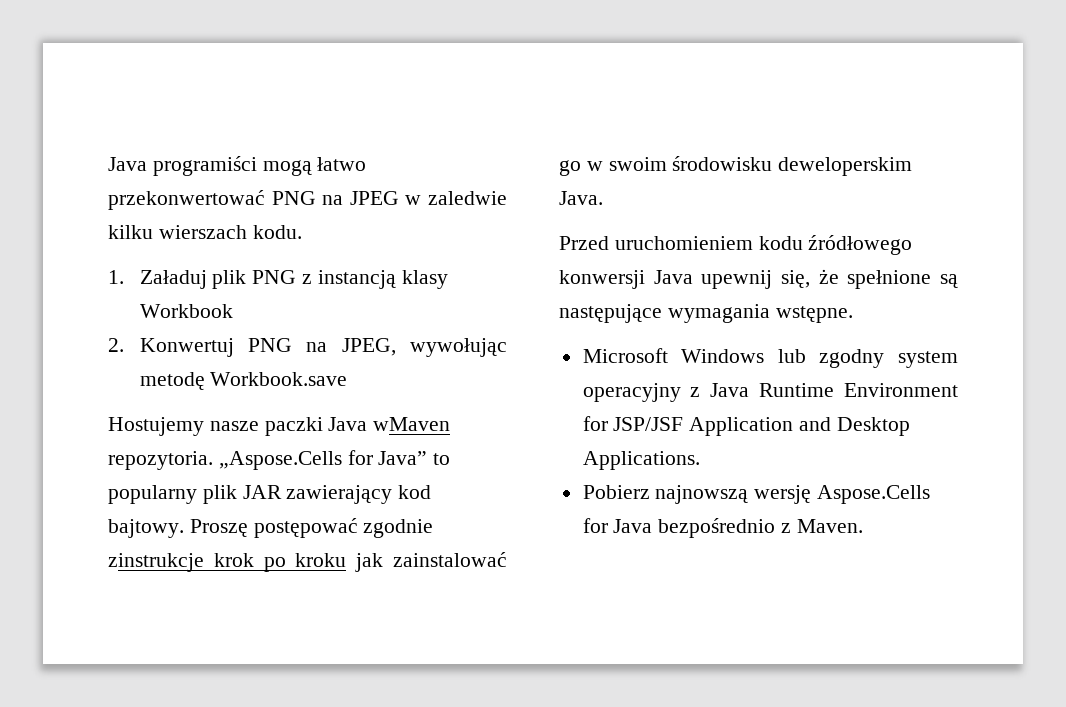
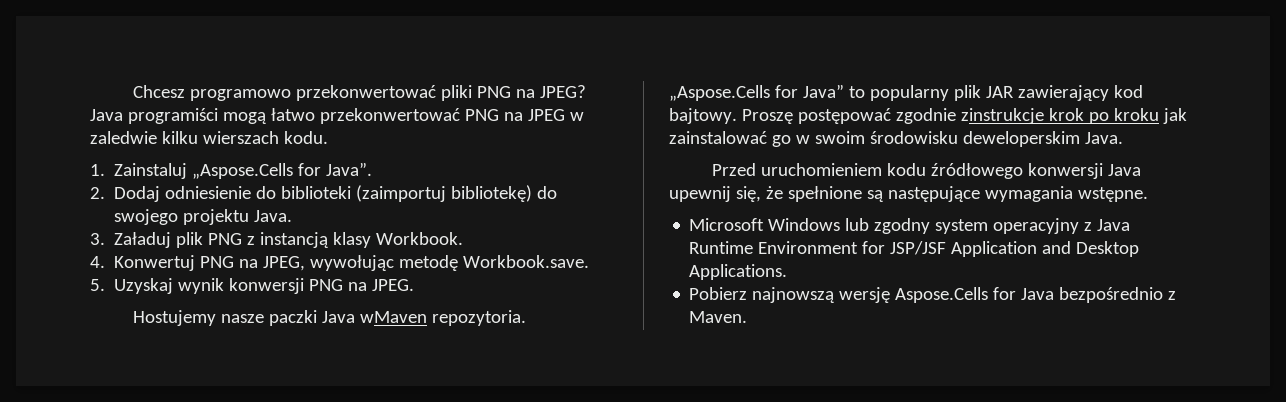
+ Chcesz programowo przekonwertować pliki PNG na JPEG?
- 1. Załaduj plik PNG z instancją klasy Workbook
- 2. Konwertuj PNG na JPEG, wywołując metodę Workbook.save
+ 1. Zainstaluj „Aspose.Cells for Java”.
+ 2. Dodaj odniesienie do biblioteki (zaimportuj bibliotekę) do swojego projektu Java.
+ 3. Załaduj plik PNG z instancją klasy Workbook.
+ 4. Konwertuj PNG na JPEG, wywołując metodę Workbook.save.
+ 5. Uzyskaj wynik konwersji PNG na JPEG.

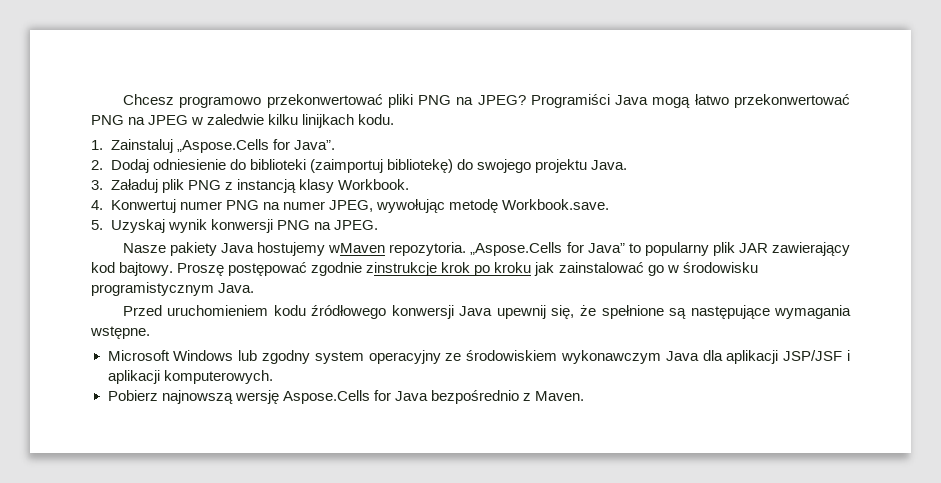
- Java programiści mogą łatwo przekonwertować PNG na JPEG w zaledwie kilku wierszach kodu.
+ Programiści Java mogą łatwo przekonwertować PNG na JPEG w zaledwie kilku linijkach kodu.
- 4. Konwertuj PNG na JPEG, wywołując metodę Workbook.save.
+ 4. Konwertuj numer PNG na numer JPEG, wywołując metodę Workbook.save.
- Hostujemy nasze paczki Java wMaven repozytoria.
+ Nasze pakiety Java hostujemy wMaven repozytoria.
- Proszę postępować zgodnie zinstrukcje krok po kroku jak zainstalować go w swoim środowisku deweloperskim Java.
+ Proszę postępować zgodnie zinstrukcje krok po kroku jak zainstalować go w środowisku programistycznym Java.
- Microsoft Windows lub zgodny system operacyjny z Java Runtime Environment for JSP/JSF Application and Desktop Applications.
+ Microsoft Windows lub zgodny system operacyjny ze środowiskiem wykonawczym Java dla aplikacji JSP/JSF i aplikacji komputerowych.

